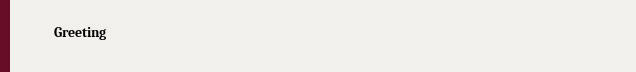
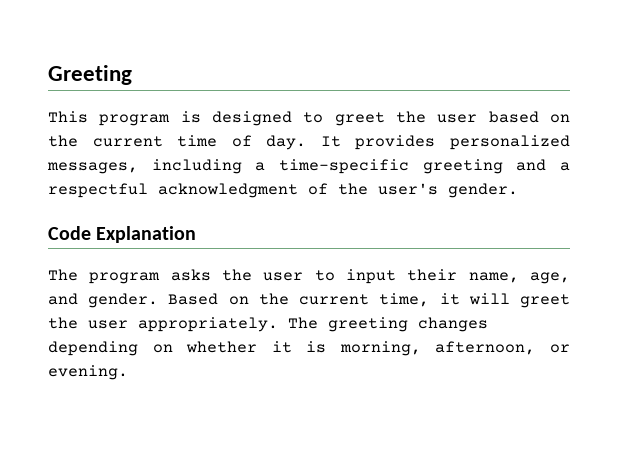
+ This program is designed to greet the user based on the current time of day. It provides personalized messages, including a time-specific greeting and a respectful acknowledgment of the user's gender.
+ Code Explanation
+ The program asks the user to input their name, age, and gender. Based on the current time, it will greet the user appropriately. The greeting changes depending on whether it is morning, afternoon, or evening.

